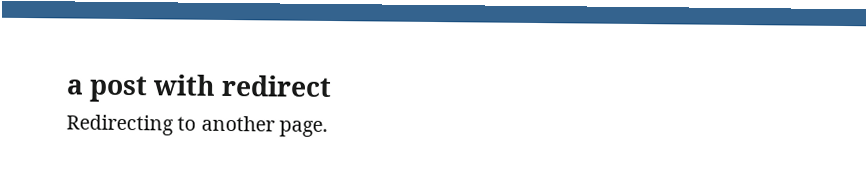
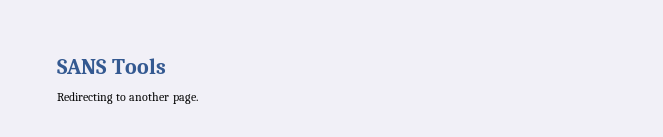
- a post with redirect
+ SANS Tools

